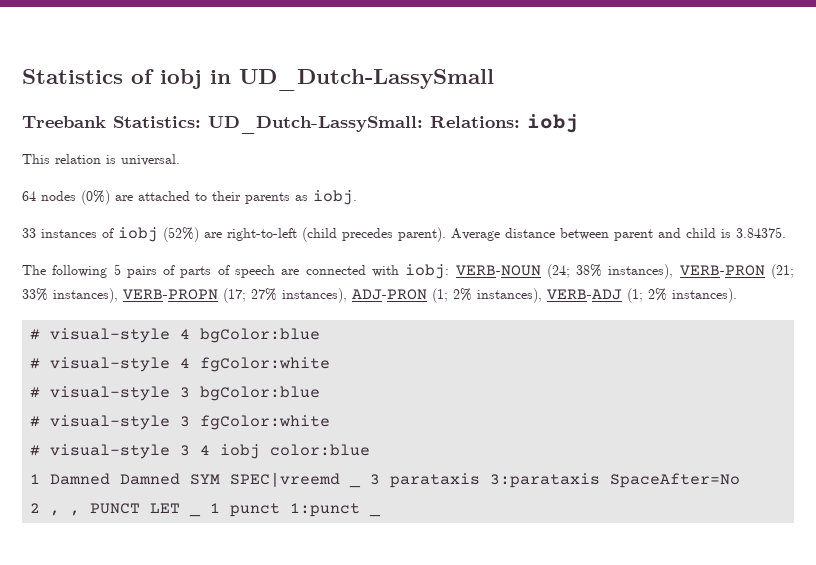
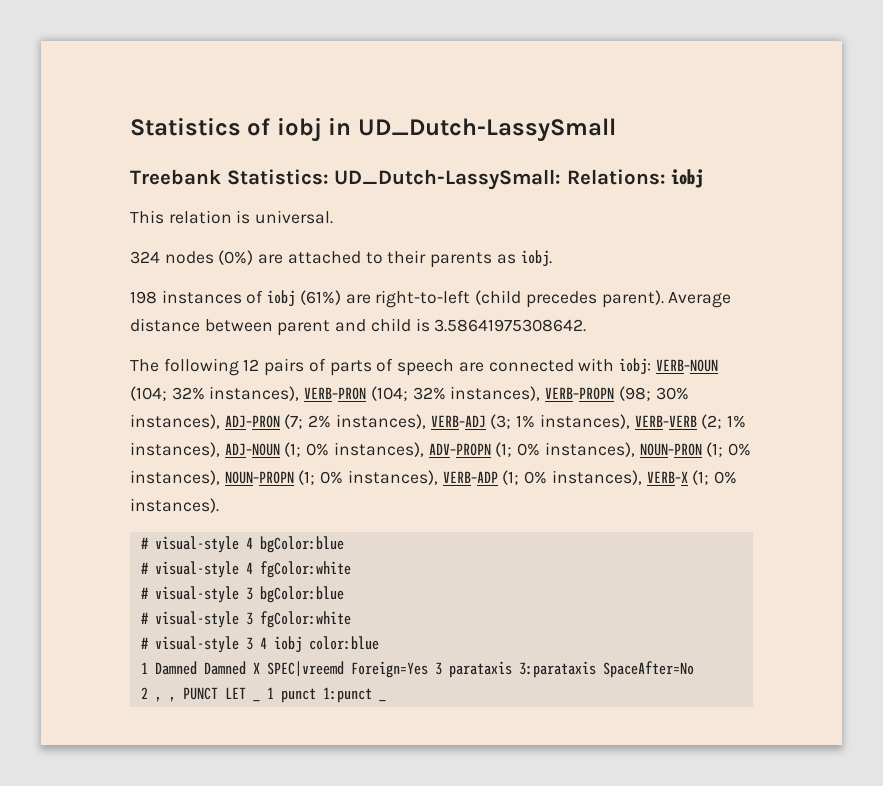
- 64 nodes (0%) are attached to their parents as iobj.
+ 324 nodes (0%) are attached to their parents as iobj.
- 33 instances of iobj (52%) are right-to-left (child precedes parent).
+ 198 instances of iobj (61%) are right-to-left (child precedes parent).
- Average distance between parent and child is 3.84375.
+ Average distance between parent and child is 3.58641975308642.
- The following 5 pairs of parts of speech are connected with iobj: VERB-NOUN (24; 38% instances), VERB-PRON (21; 33% instances), VERB-PROPN (17; 27% instances), ADJ-PRON (1; 2% instances), VERB-ADJ (1; 2% instances).
+ The following 12 pairs of parts of speech are connected with iobj: VERB-NOUN (104; 32% instances), VERB-PRON (104; 32% instances), VERB-PROPN (98; 30% instances), ADJ-PRON (7; 2% instances), VERB-ADJ (3; 1% instances), VERB-VERB (2; 1% instances), ADJ-NOUN (1; 0% instances), ADV-PROPN (1; 0% instances), NOUN-PRON (1; 0% instances), NOUN-PROPN (1; 0% instances), VERB-ADP (1; 0% instances), VERB-X (1; 0% instances).
- 1 Damned Damned SYM SPEC|vreemd _ 3 parataxis 3:parataxis SpaceAfter=No
+ 1 Damned Damned X SPEC|vreemd Foreign=Yes 3 parataxis 3:parataxis SpaceAfter=No

